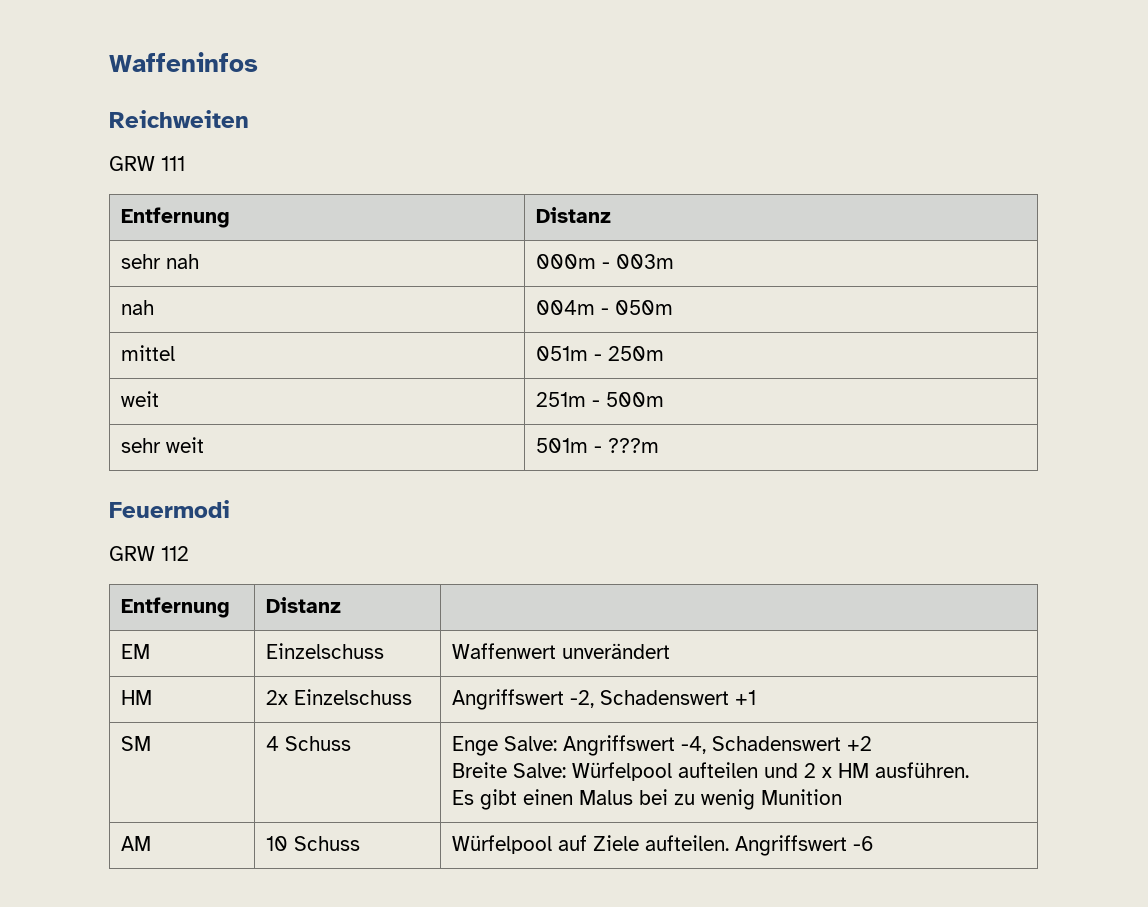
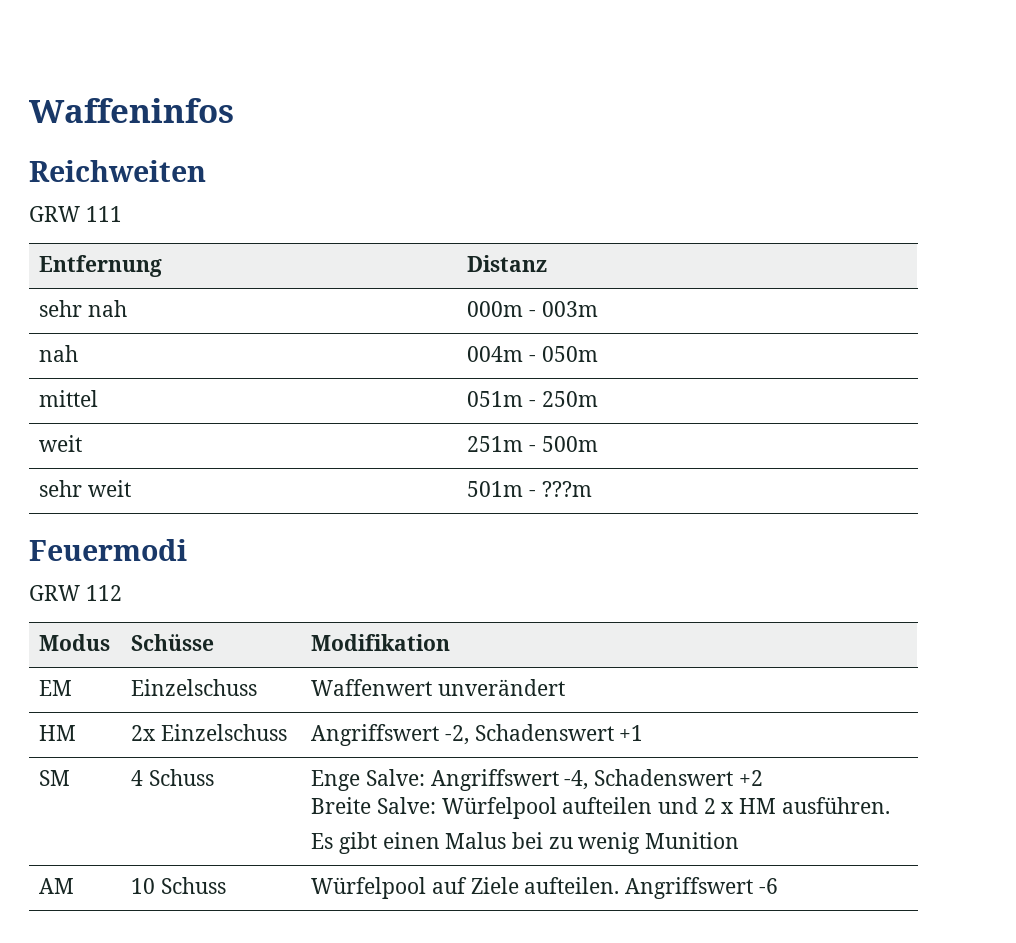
- Entfernung | Distanz |
+ Modus | Schüsse | Modifikation

